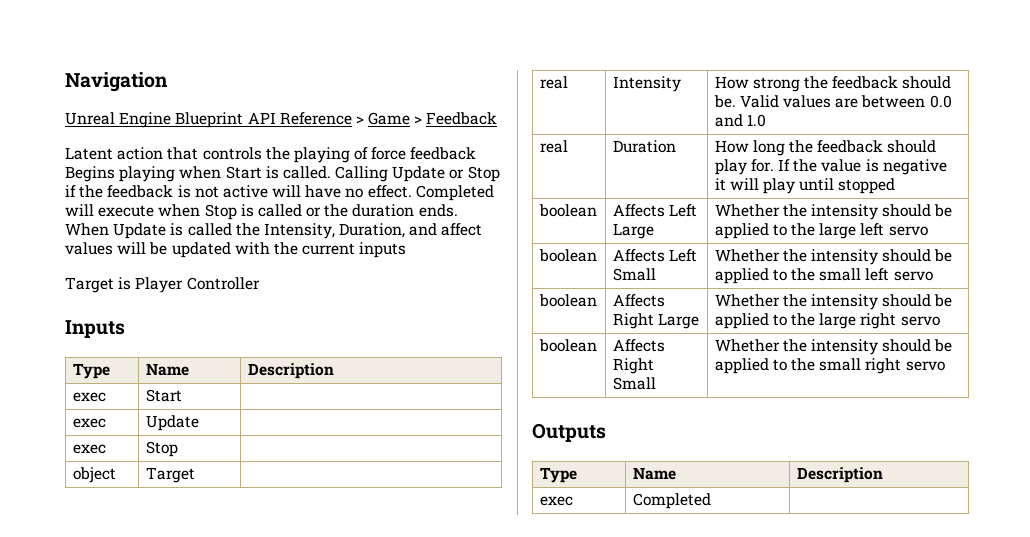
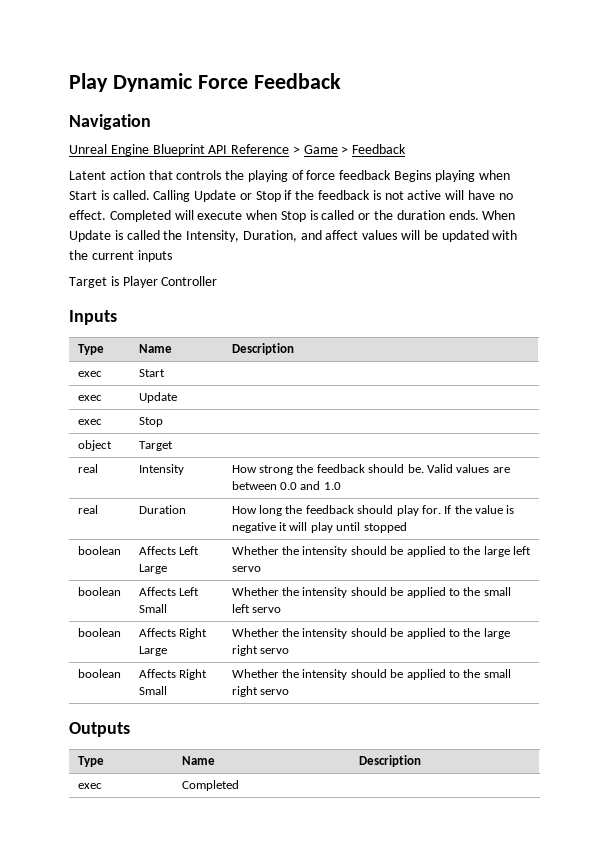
+ Play Dynamic Force Feedback

